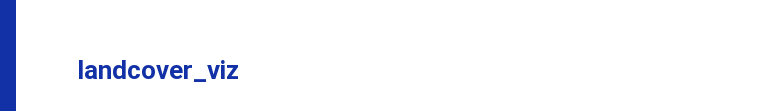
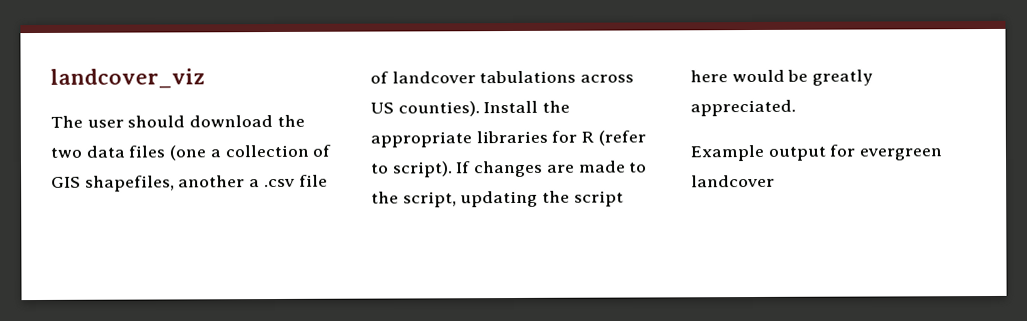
+ The user should download the two data files (one a collection of GIS shapefiles, another a .csv file of landcover tabulations across US counties). Install the appropriate libraries for R (refer to script). If changes are made to the script, updating the script here would be greatly appreciated.
+ Example output for evergreen landcover

